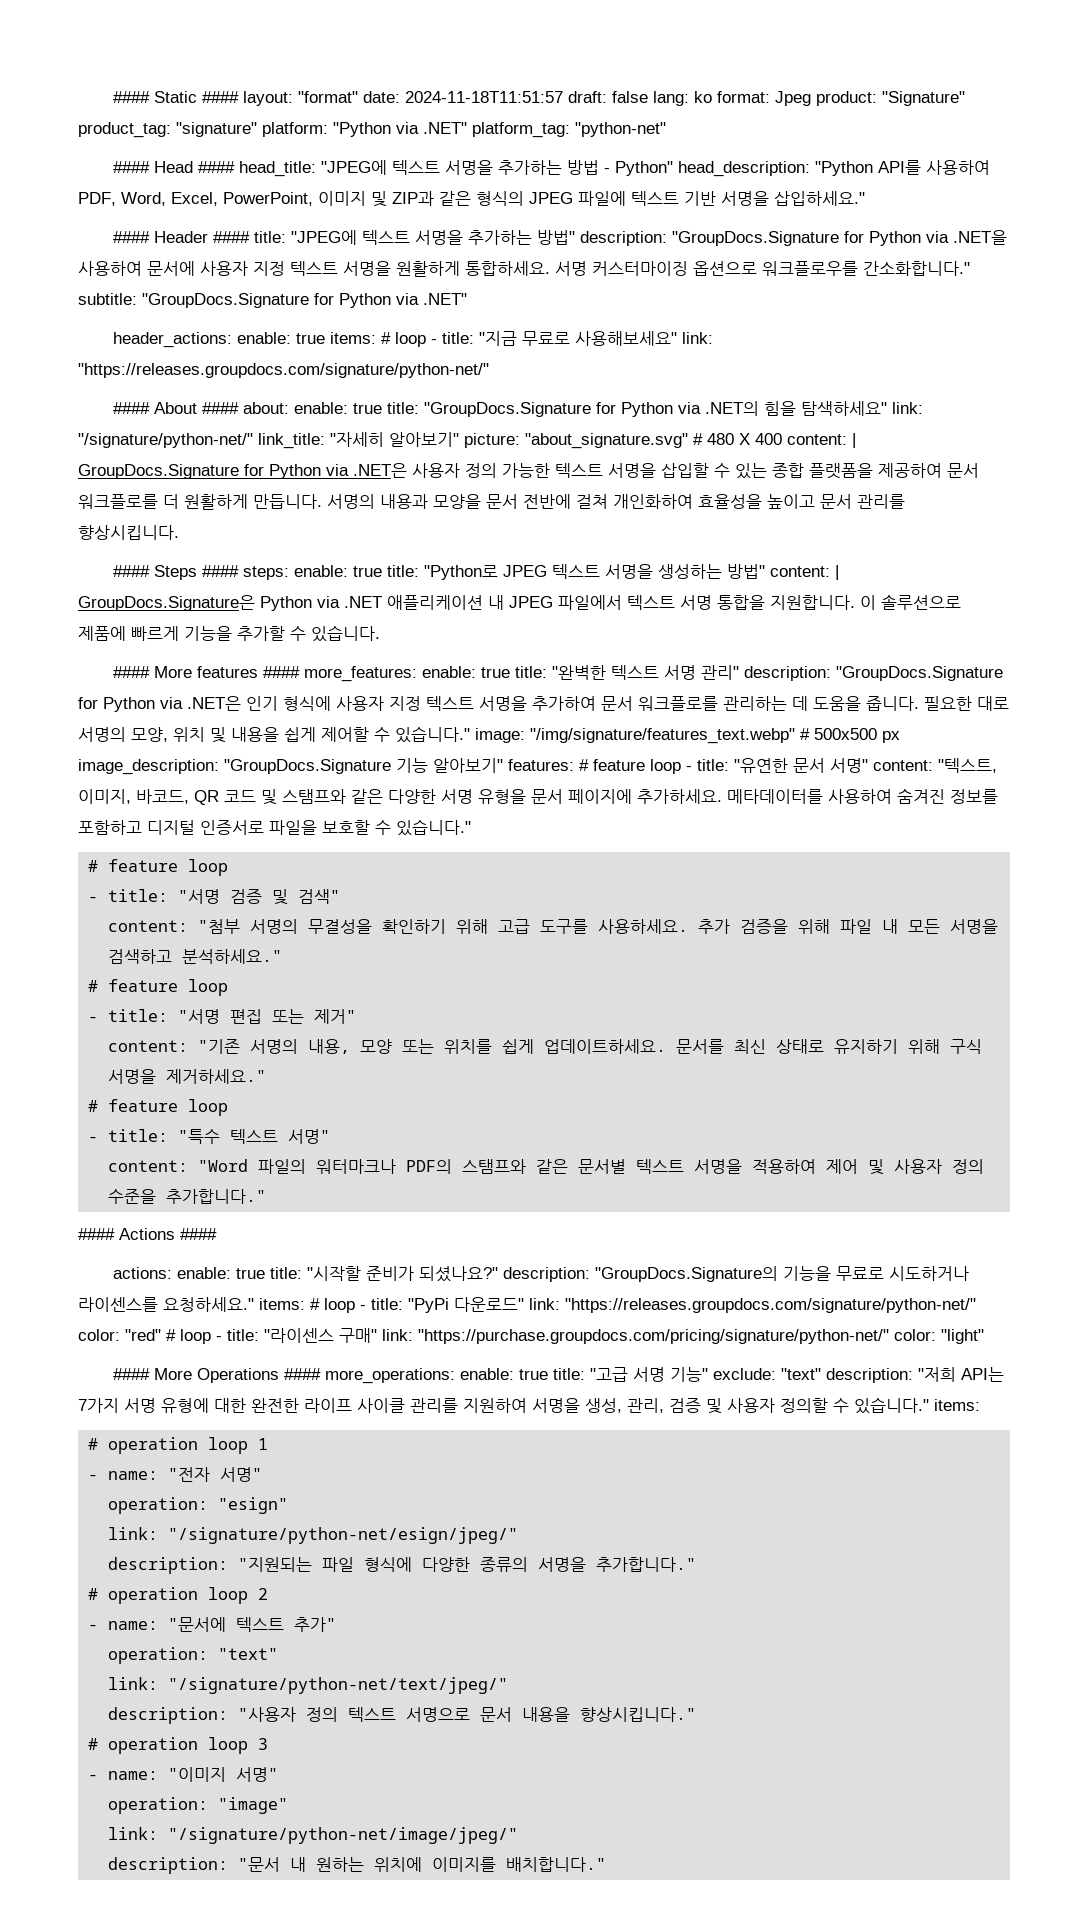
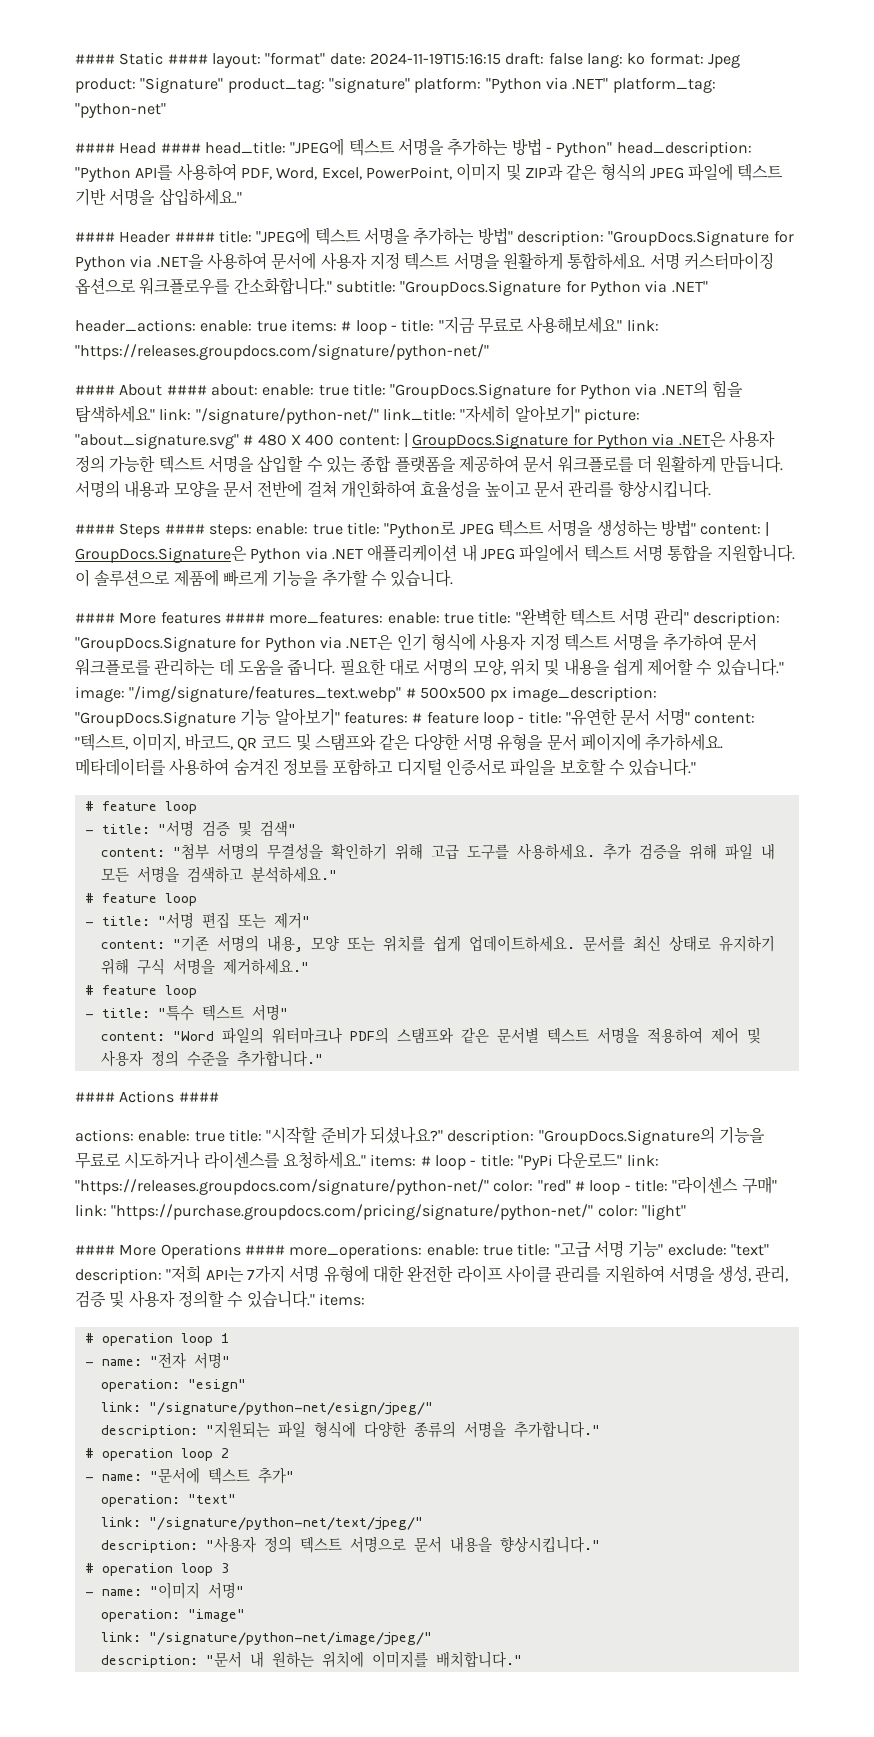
- #### Static #### layout: "format" date: 2024-11-18T11:51:57 draft: false lang: ko format: Jpeg product: "Signature" product_tag: "signature" platform: "Python via .NET" platform_tag: "python-net"
+ #### Static #### layout: "format" date: 2024-11-19T15:16:15 draft: false lang: ko format: Jpeg product: "Signature" product_tag: "signature" platform: "Python via .NET" platform_tag: "python-net"

